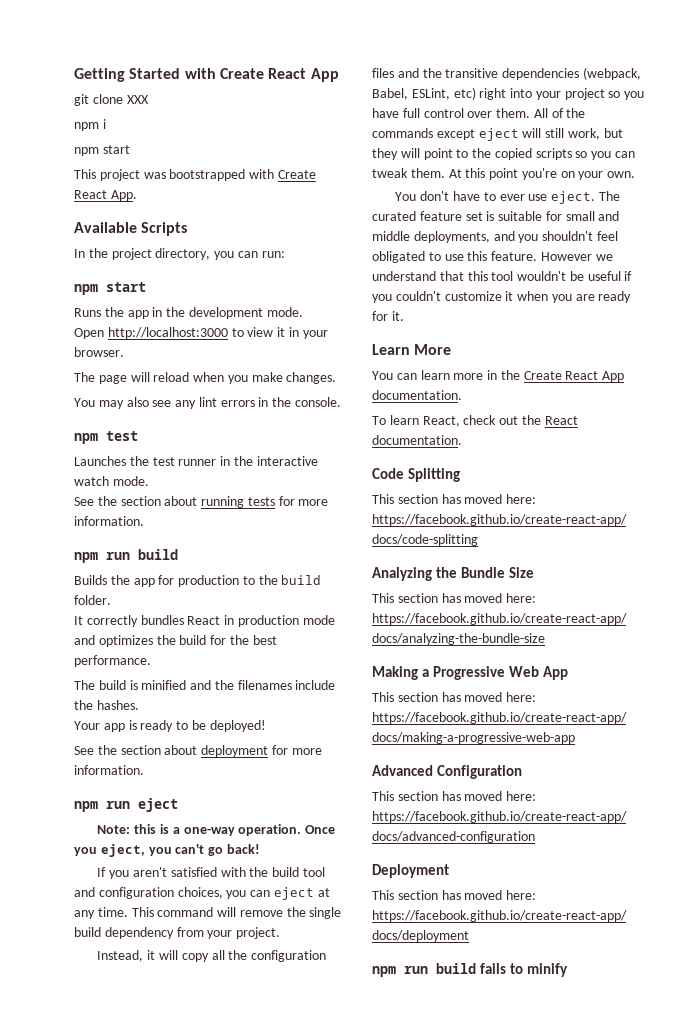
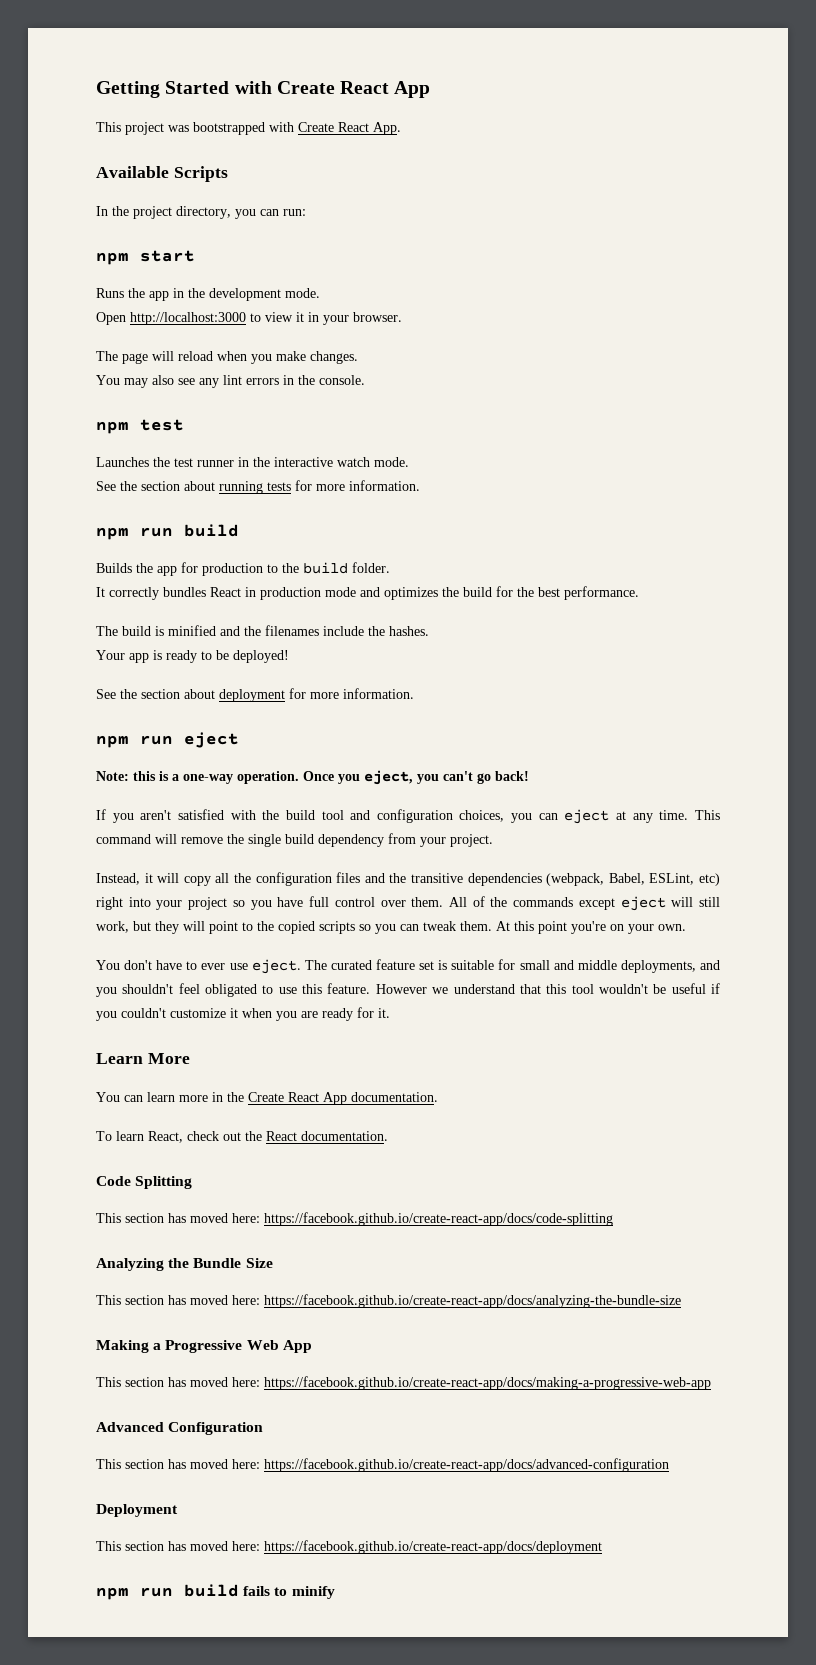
- git clone XXX
- npm i
- npm start

